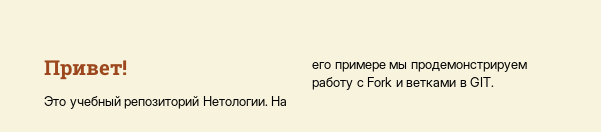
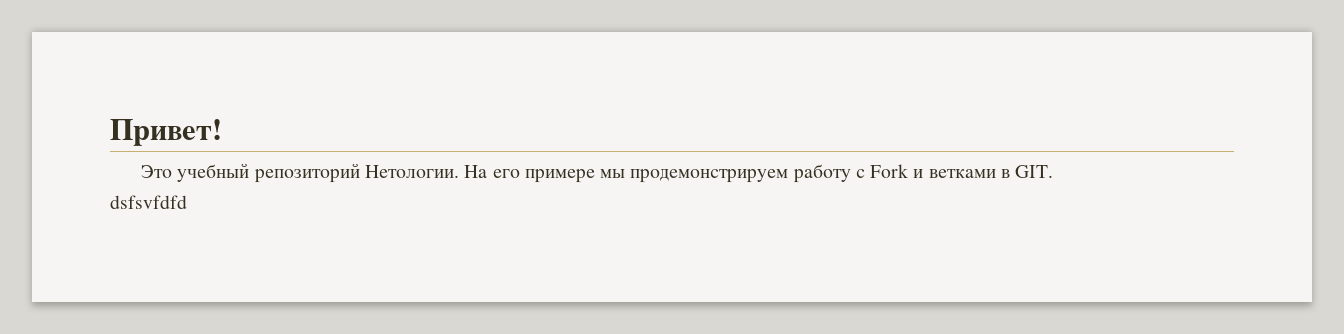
+ dsfsvfdfd

